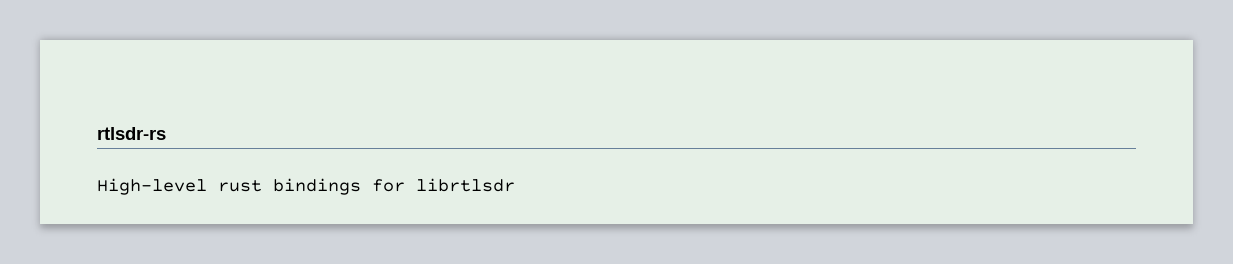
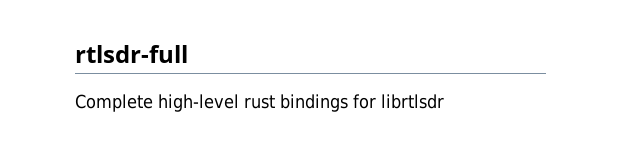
- rtlsdr-rs
- High-level rust bindings for librtlsdr
+ rtlsdr-full
+ Complete high-level rust bindings for librtlsdr

